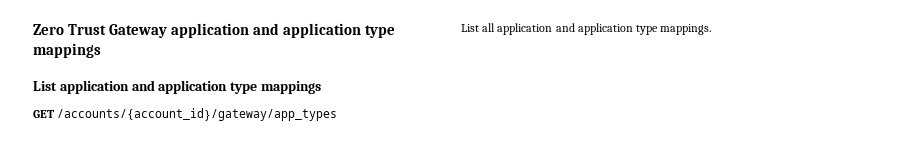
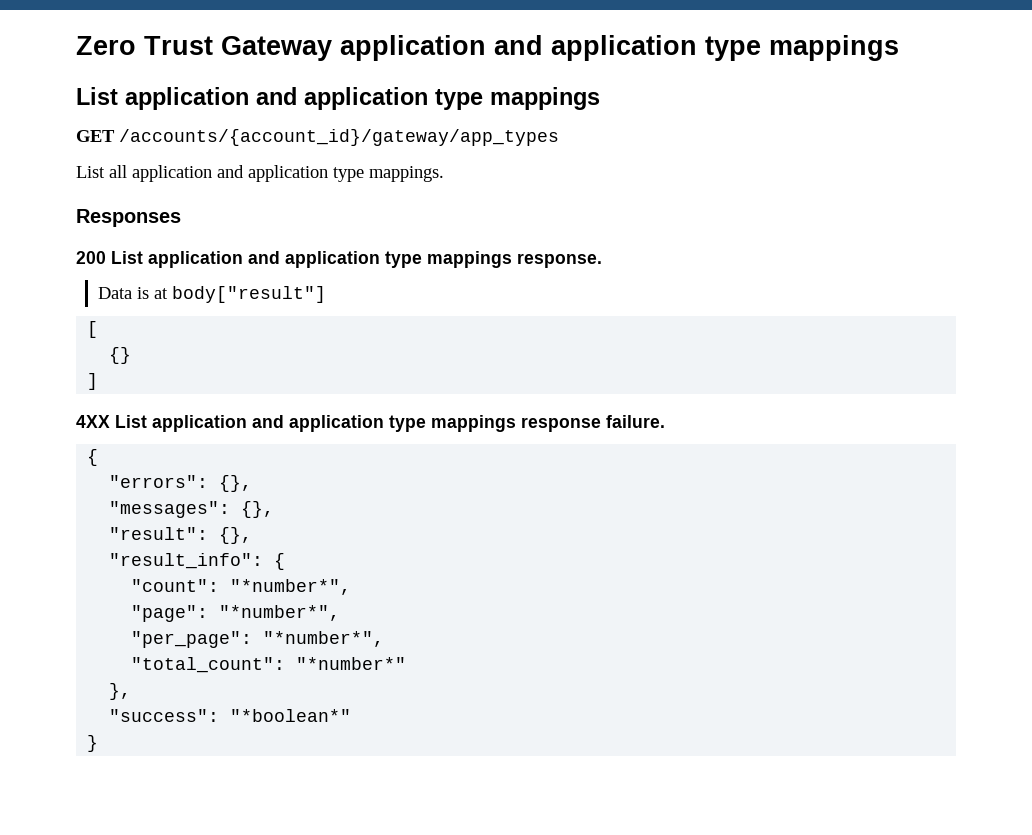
+ Responses
+ 200 List application and application type mappings response.
+ Data is at body["result"]
+ [
+ {}
+ ]
+ 4XX List application and application type mappings response failure.
+ {
+ "errors": {},
+ "messages": {},
+ "result": {},
+ "result_info": {
+ "count": "*number*",
+ "page": "*number*",
+ "per_page": "*number*",
+ "total_count": "*number*"
+ },
+ "success": "*boolean*"
+ }

